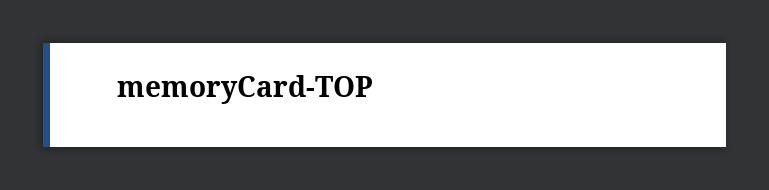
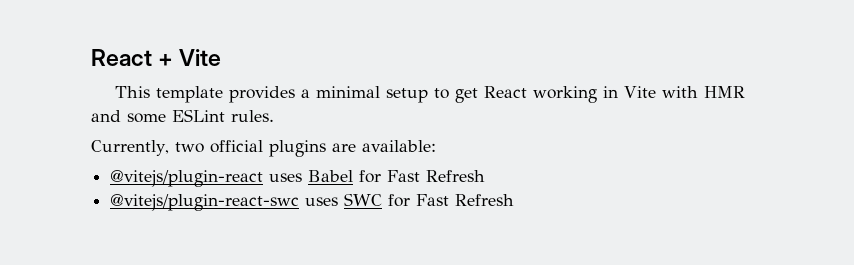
- memoryCard-TOP
+ React + Vite
+ This template provides a minimal setup to get React working in Vite with HMR and some ESLint rules.
+ Currently, two official plugins are available:
+ @vitejs/plugin-react uses Babel for Fast Refresh
+ @vitejs/plugin-react-swc uses SWC for Fast Refresh

